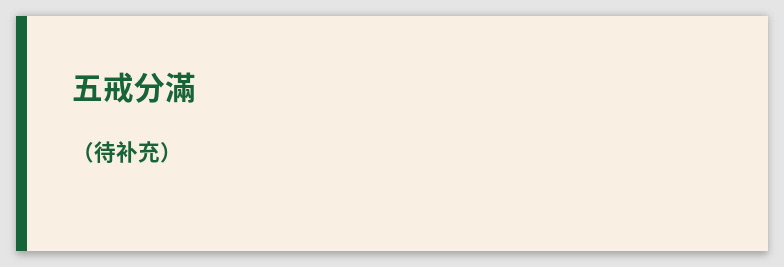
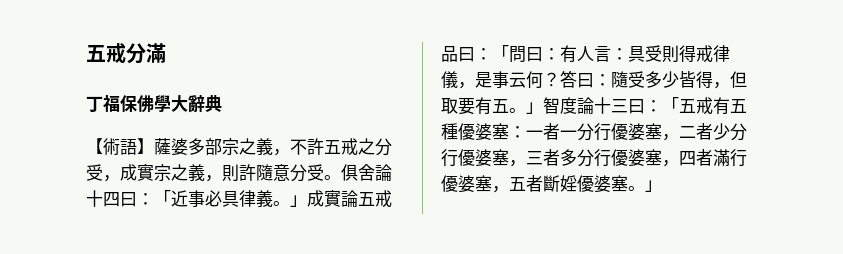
- （待补充）
+ 丁福保佛學大辭典
+ 【術語】薩婆多部宗之義，不許五戒之分受，成實宗之義，則許隨意分受。俱舍論十四曰：「近事必具律義。」成實論五戒品曰：「問曰：有人言：具受則得戒律儀，是事云何？答曰：隨受多少皆得，但取要有五。」智度論十三曰：「五戒有五種優婆塞：一者一分行優婆塞，二者少分行優婆塞，三者多分行優婆塞，四者滿行優婆塞，五者斷婬優婆塞。」

